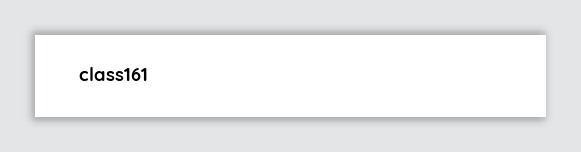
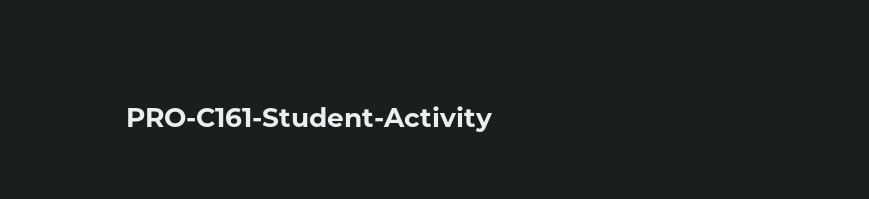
- class161
+ PRO-C161-Student-Activity

